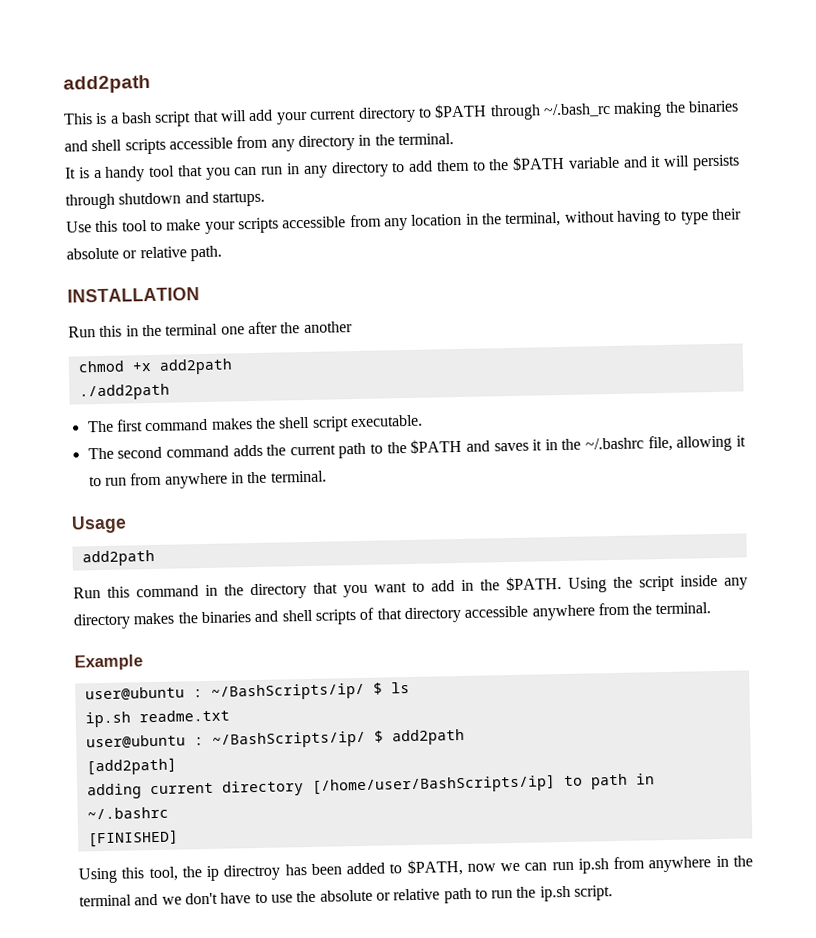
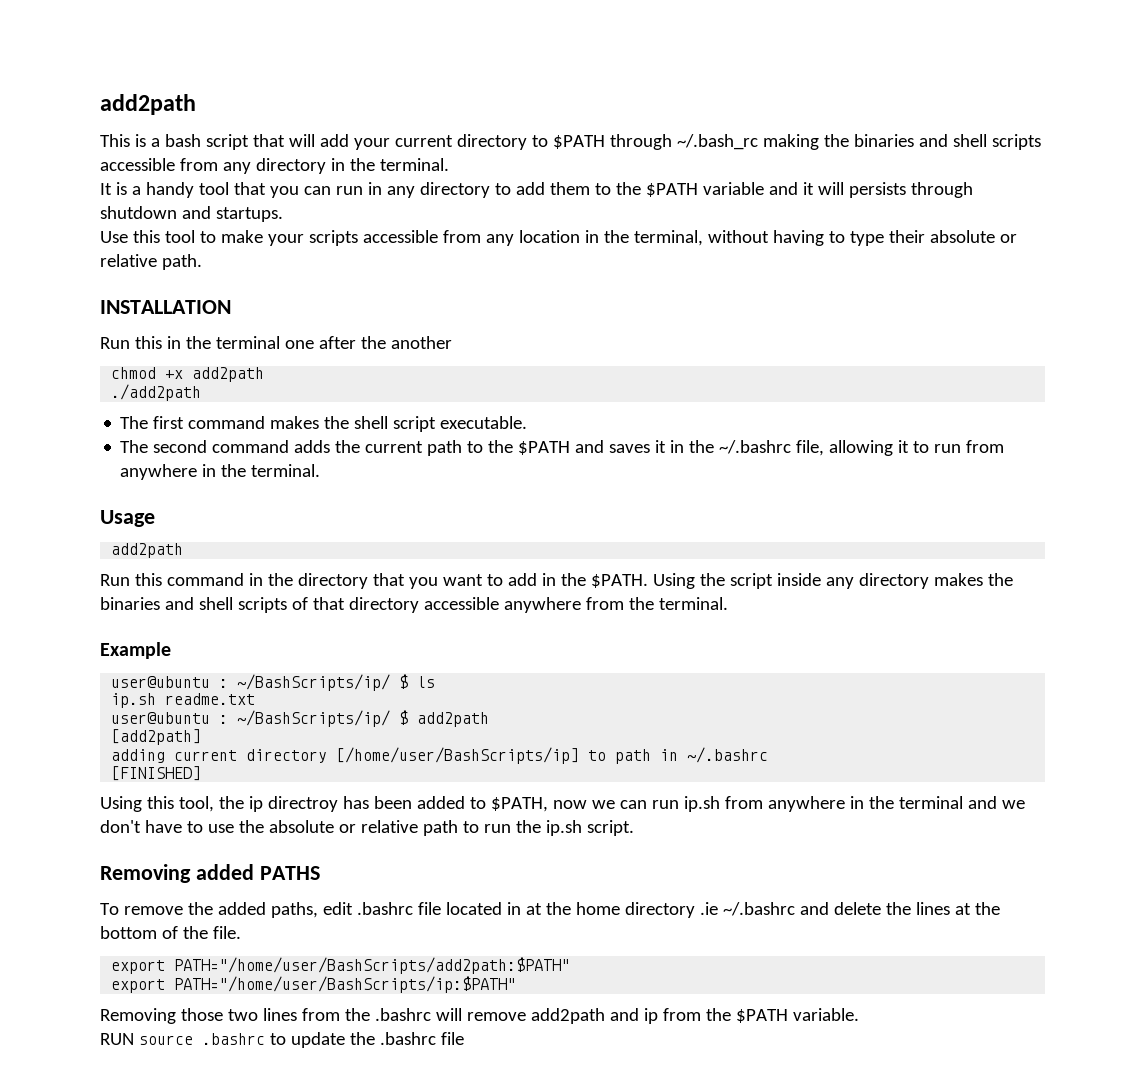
+ Removing added PATHS
+ To remove the added paths, edit .bashrc file located in at the home directory .ie ~/.bashrc and delete the lines at the bottom of the file.
+ export PATH="/home/user/BashScripts/add2path:$PATH"
+ export PATH="/home/user/BashScripts/ip:$PATH"
+ Removing those two lines from the .bashrc will remove add2path and ip from the $PATH variable.
+ RUN source .bashrc to update the .bashrc file

